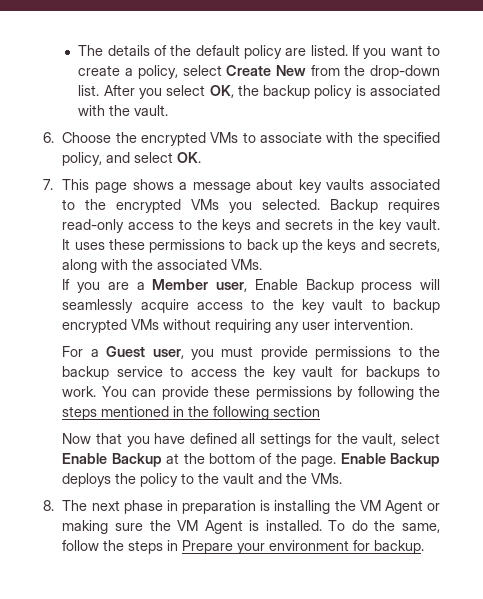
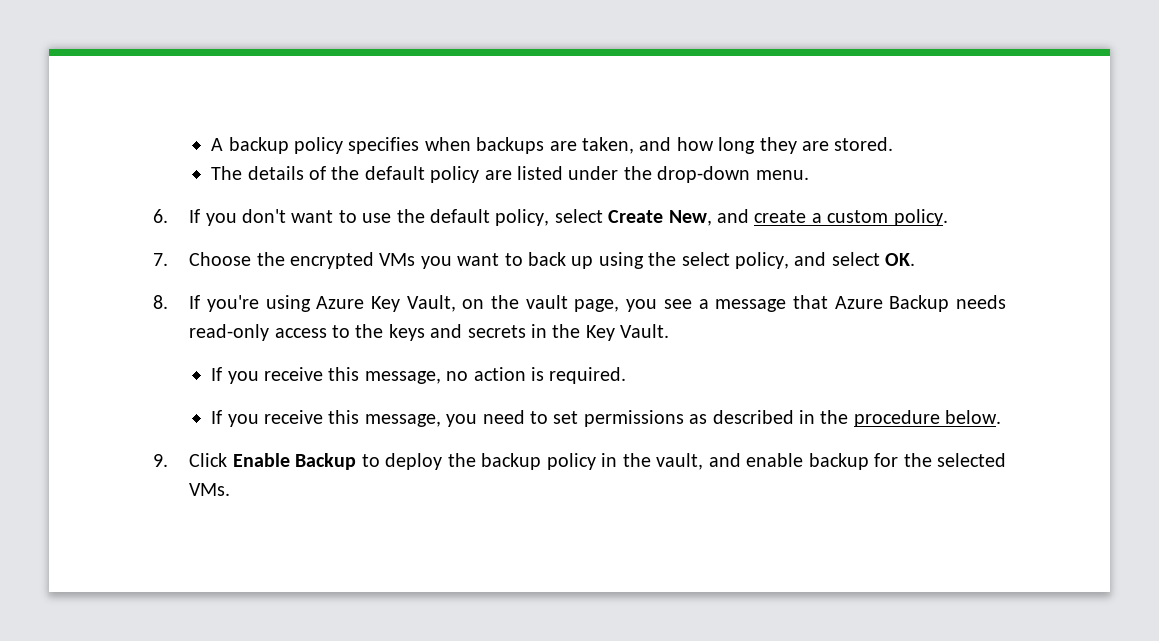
+ A backup policy specifies when backups are taken, and how long they are stored.
- The details of the default policy are listed. If you want to create a policy, select Create New from the drop-down list. After you select OK, the backup policy is associated with the vault.
- 6. Choose the encrypted VMs to associate with the specified policy, and select OK.
- 7. This page shows a message about key vaults associated to the encrypted VMs you selected. Backup requires read-only access to the keys and secrets in the key vault. It uses these permissions to back up the keys and secrets, along with the associated VMs.
- If you are a Member user, Enable Backup process will seamlessly acquire access to the key vault to backup encrypted VMs without requiring any user intervention.
- For a Guest user, you must provide permissions to the backup service to access the key vault for backups to work. You can provide these permissions by following the steps mentioned in the following section
- Now that you have defined all settings for the vault, select Enable Backup at the bottom of the page. Enable Backup deploys the policy to the vault and the VMs.
- 8. The next phase in preparation is installing the VM Agent or making sure the VM Agent is installed. To do the same, follow the steps in Prepare your environment for backup.
+ The details of the default policy are listed under the drop-down menu.
+ 6. If you don't want to use the default policy, select Create New, and create a custom policy.
+ 7. Choose the encrypted VMs you want to back up using the select policy, and select OK.
+ 8. If you're using Azure Key Vault, on the vault page, you see a message that Azure Backup needs read-only access to the keys and secrets in the Key Vault.
+ If you receive this message, no action is required.
+ If you receive this message, you need to set permissions as described in the procedure below.
+ 9. Click Enable Backup to deploy the backup policy in the vault, and enable backup for the selected VMs.

